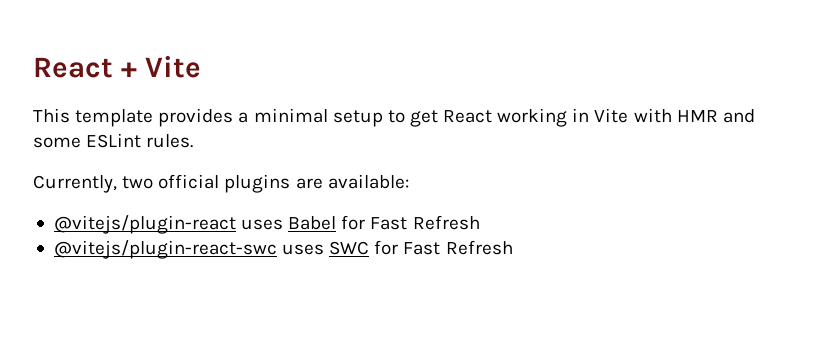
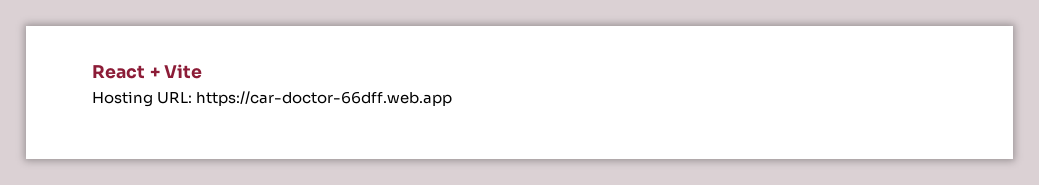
- This template provides a minimal setup to get React working in Vite with HMR and some ESLint rules.
- Currently, two official plugins are available:
- @vitejs/plugin-react uses Babel for Fast Refresh
- @vitejs/plugin-react-swc uses SWC for Fast Refresh
+ Hosting URL: https://car-doctor-66dff.web.app

